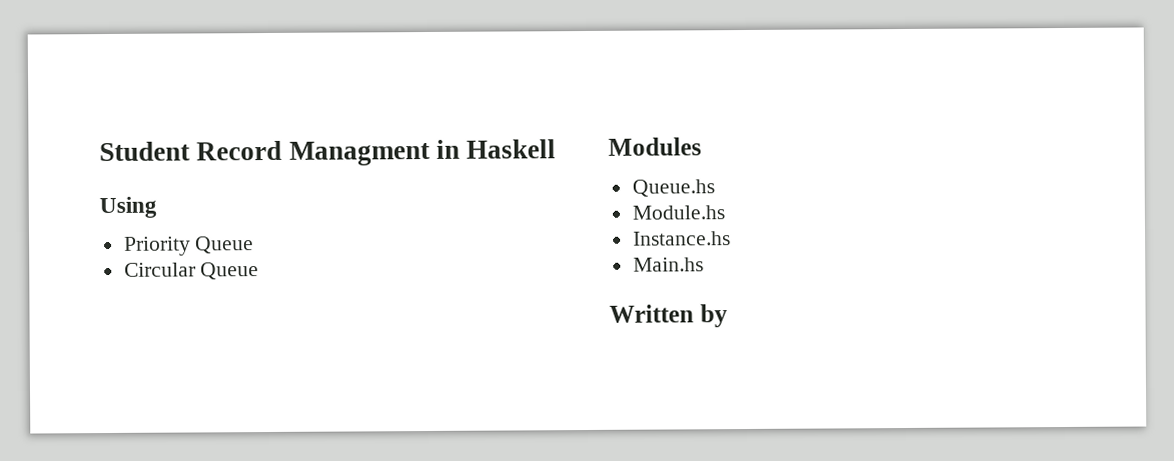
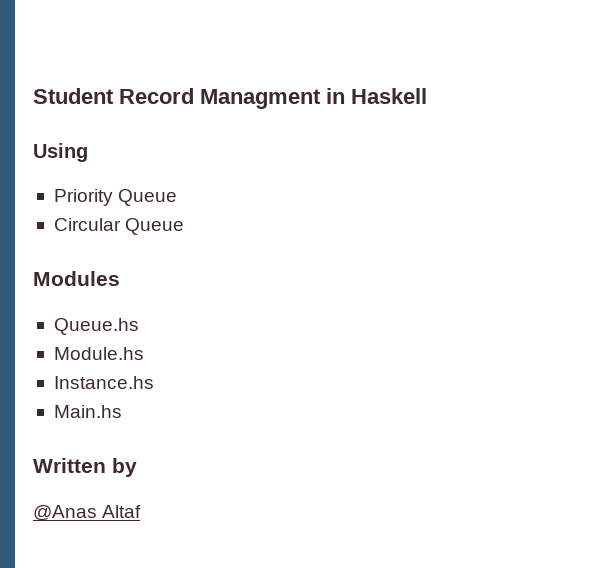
+ @Anas Altaf

